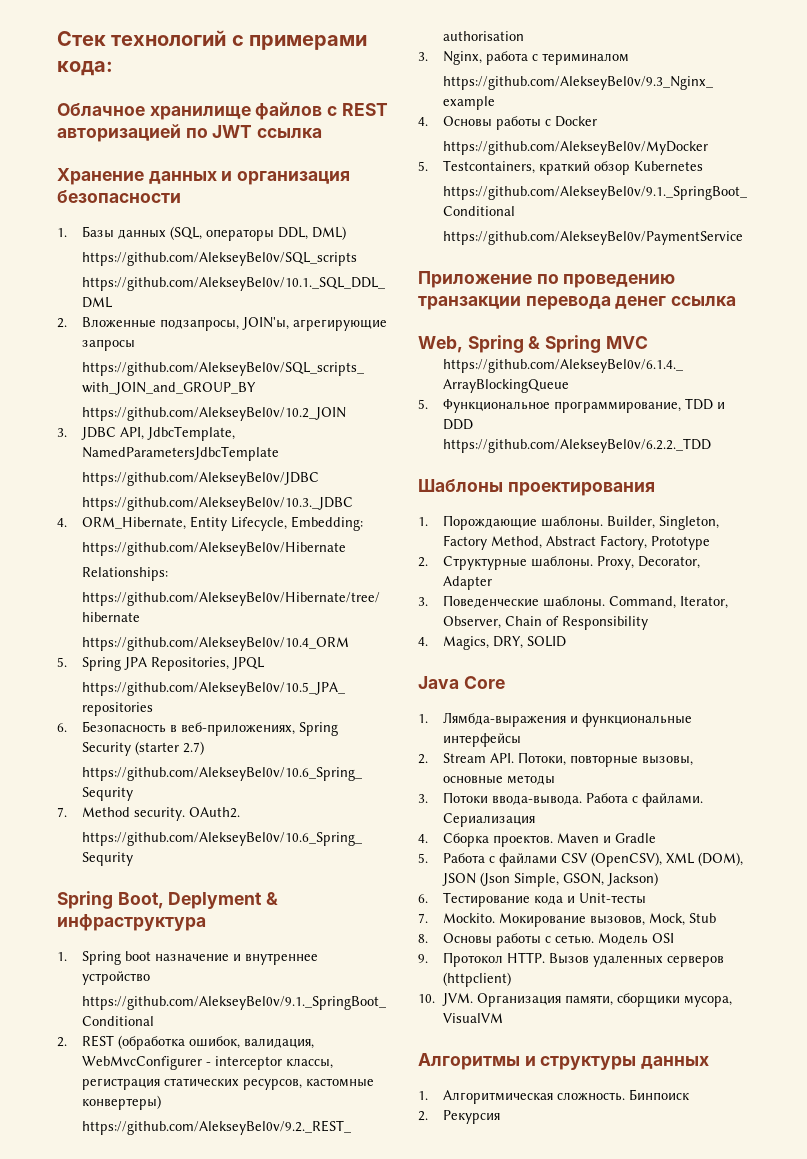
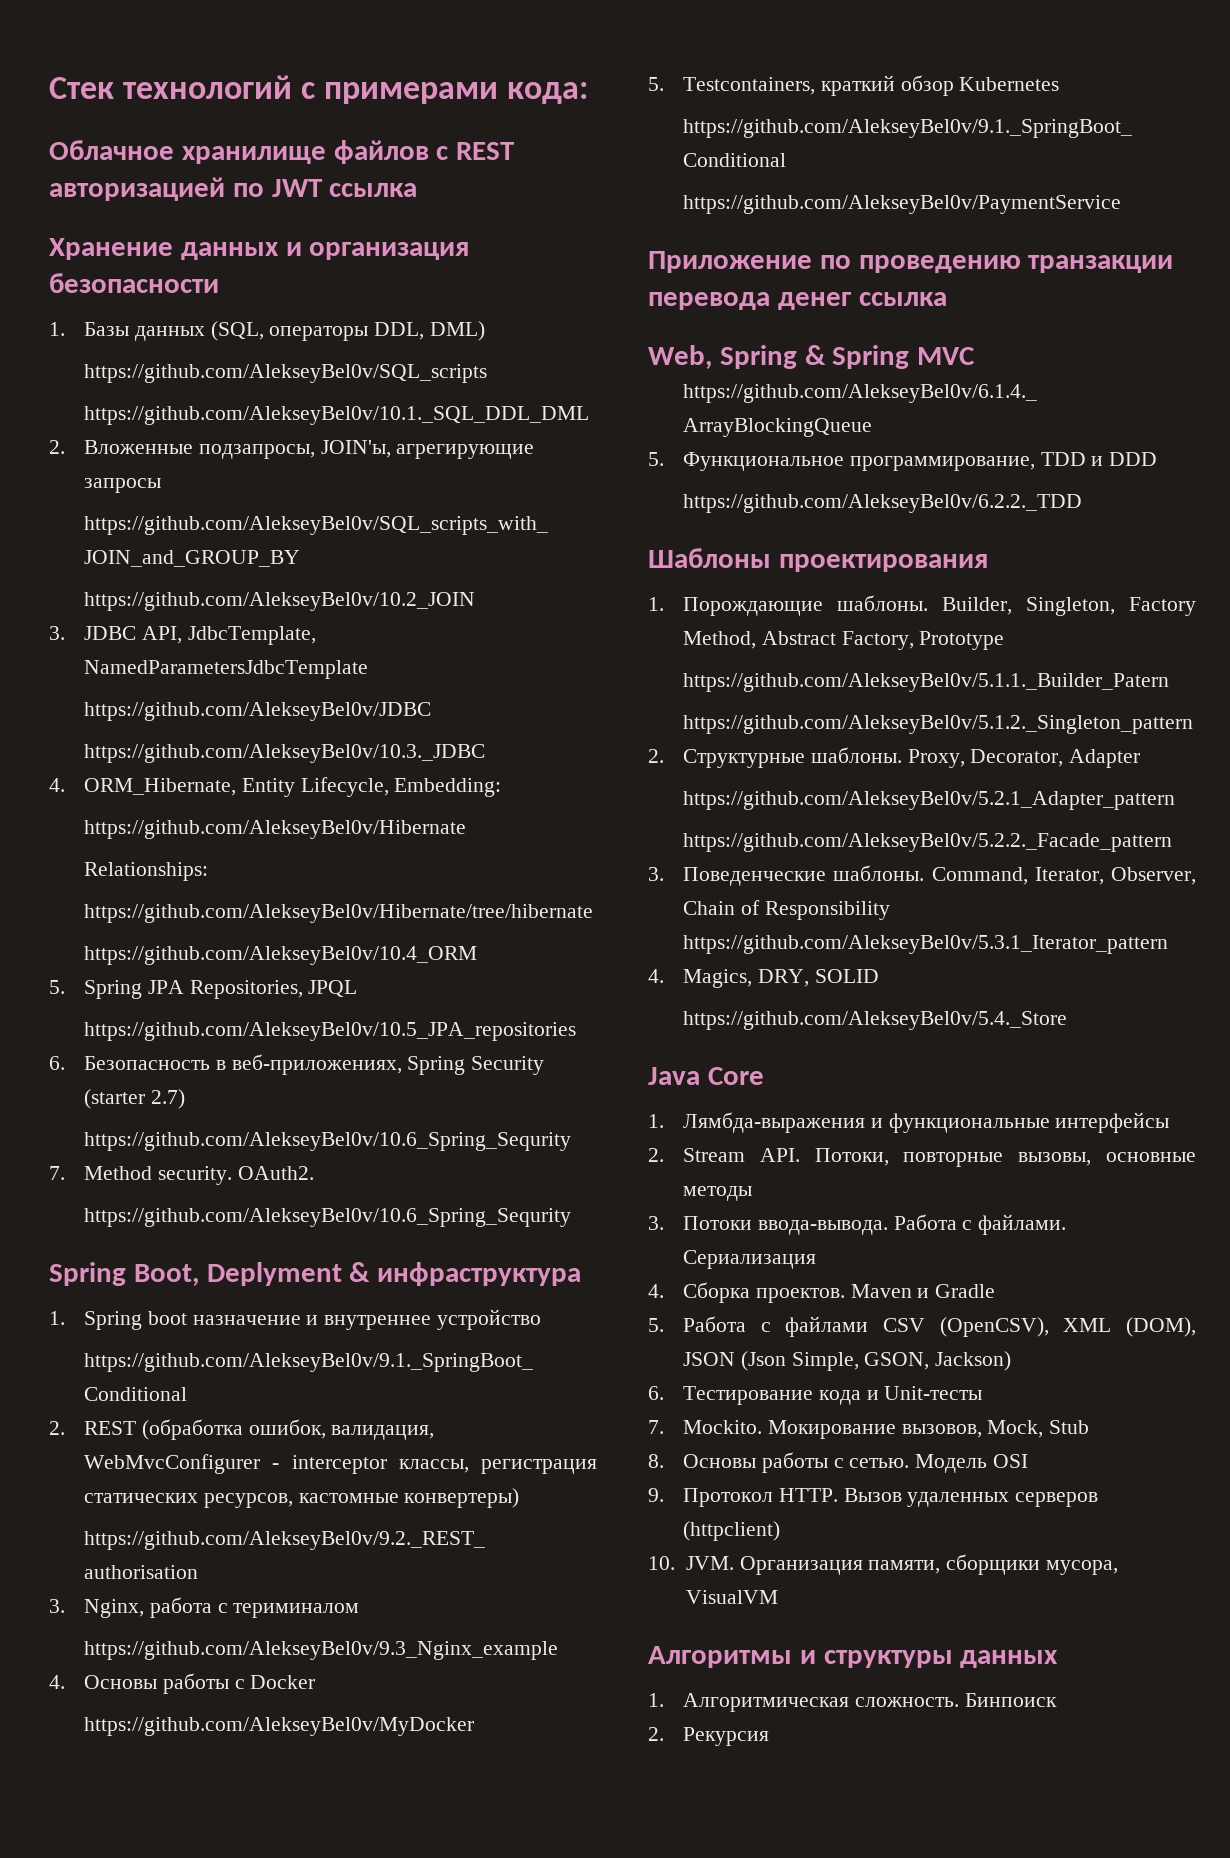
+ https://github.com/AlekseyBel0v/5.1.1._Builder_Patern
+ https://github.com/AlekseyBel0v/5.1.2._Singleton_pattern
+ https://github.com/AlekseyBel0v/5.2.1_Adapter_pattern
+ https://github.com/AlekseyBel0v/5.2.2._Facade_pattern
- Command, Iterator, Observer, Chain of Responsibility
+ Command, Iterator, Observer, Chain of Responsibility https://github.com/AlekseyBel0v/5.3.1_Iterator_pattern
+ https://github.com/AlekseyBel0v/5.4._Store

